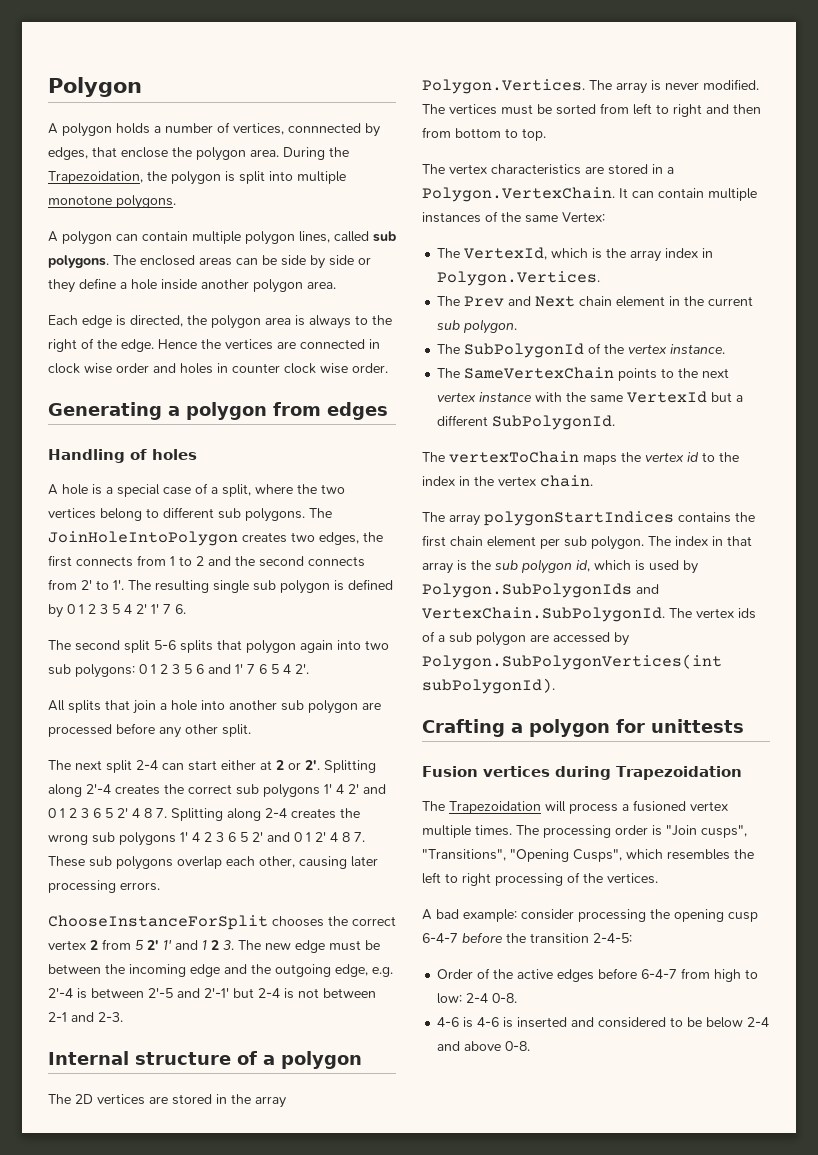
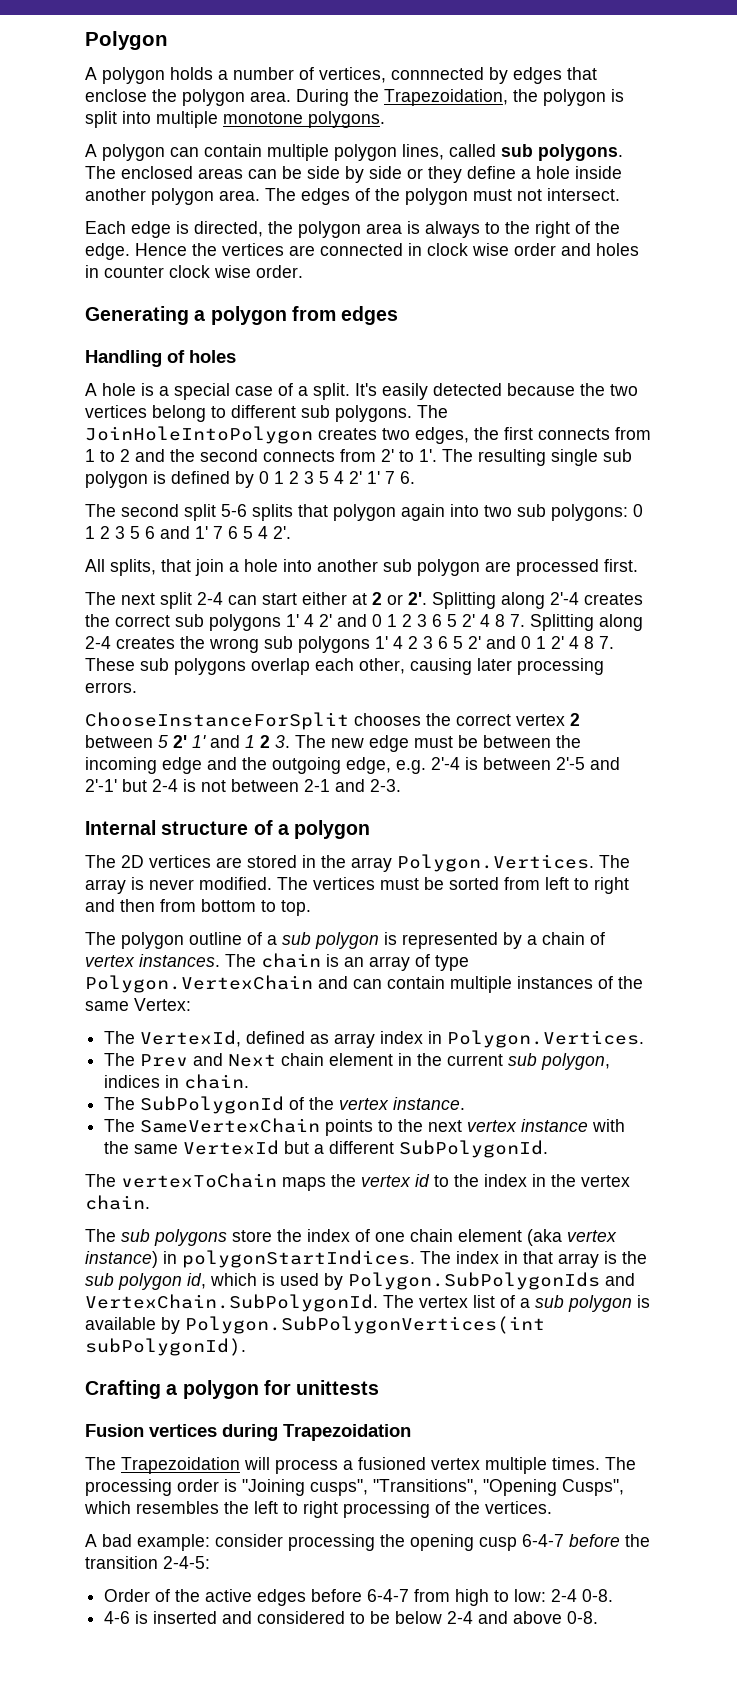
- A polygon holds a number of vertices, connnected by edges, that enclose the polygon area.
+ A polygon holds a number of vertices, connnected by edges that enclose the polygon area.
+ The edges of the polygon must not intersect.
- A hole is a special case of a split, where the two vertices belong to different sub polygons.
+ A hole is a special case of a split. It's easily detected because the two vertices belong to different sub polygons.
- All splits that join a hole into another sub polygon are processed before any other split.
+ All splits, that join a hole into another sub polygon are processed first.
- ChooseInstanceForSplit chooses the correct vertex 2 from 5 2' 1' and 1 2 3. The new edge must be between the incoming edge and the outgoing edge, e.g. 2'-4 is between 2'-5 and 2'-1' but 2-4 is not between 2-1 and 2-3.
+ ChooseInstanceForSplit chooses the correct vertex 2 between 5 2' 1' and 1 2 3. The new edge must be between the incoming edge and the outgoing edge, e.g. 2'-4 is between 2'-5 and 2'-1' but 2-4 is not between 2-1 and 2-3.
- The vertex characteristics are stored in a Polygon.VertexChain. It can contain multiple instances of the same Vertex:
+ The polygon outline of a sub polygon is represented by a chain of vertex instances. The chain is an array of type Polygon.VertexChain and can contain multiple instances of the same Vertex:
- The VertexId, which is the array index in Polygon.Vertices.
+ The VertexId, defined as array index in Polygon.Vertices.
- The Prev and Next chain element in the current sub polygon.
+ The Prev and Next chain element in the current sub polygon, indices in chain.
- The array polygonStartIndices contains the first chain element per sub polygon.
+ The sub polygons store the index of one chain element (aka vertex instance) in polygonStartIndices.
- The index in that array is the sub polygon id, which is used by Polygon.SubPolygonIds and VertexChain.SubPolygonId. The vertex ids of a sub polygon are accessed by Polygon.SubPolygonVertices(int subPolygonId).
+ The index in that array is the sub polygon id, which is used by Polygon.SubPolygonIds and VertexChain.SubPolygonId. The vertex list of a sub polygon is available by Polygon.SubPolygonVertices(int subPolygonId).
- The processing order is "Join cusps", "Transitions", "Opening Cusps", which resembles the left to right processing of the vertices.
+ The processing order is "Joining cusps", "Transitions", "Opening Cusps", which resembles the left to right processing of the vertices.
- 4-6 is 4-6 is inserted and considered to be below 2-4 and above 0-8.
+ 4-6 is inserted and considered to be below 2-4 and above 0-8.

